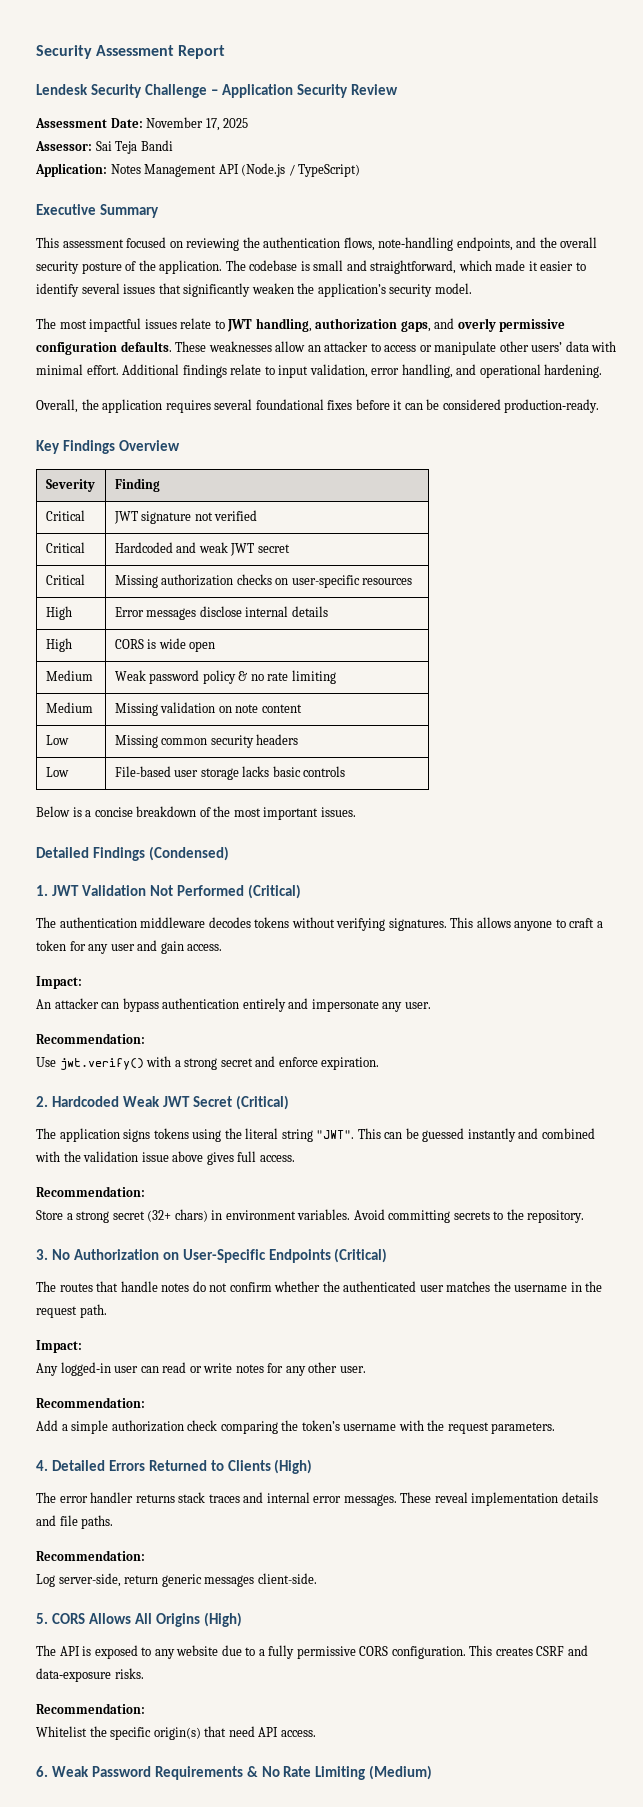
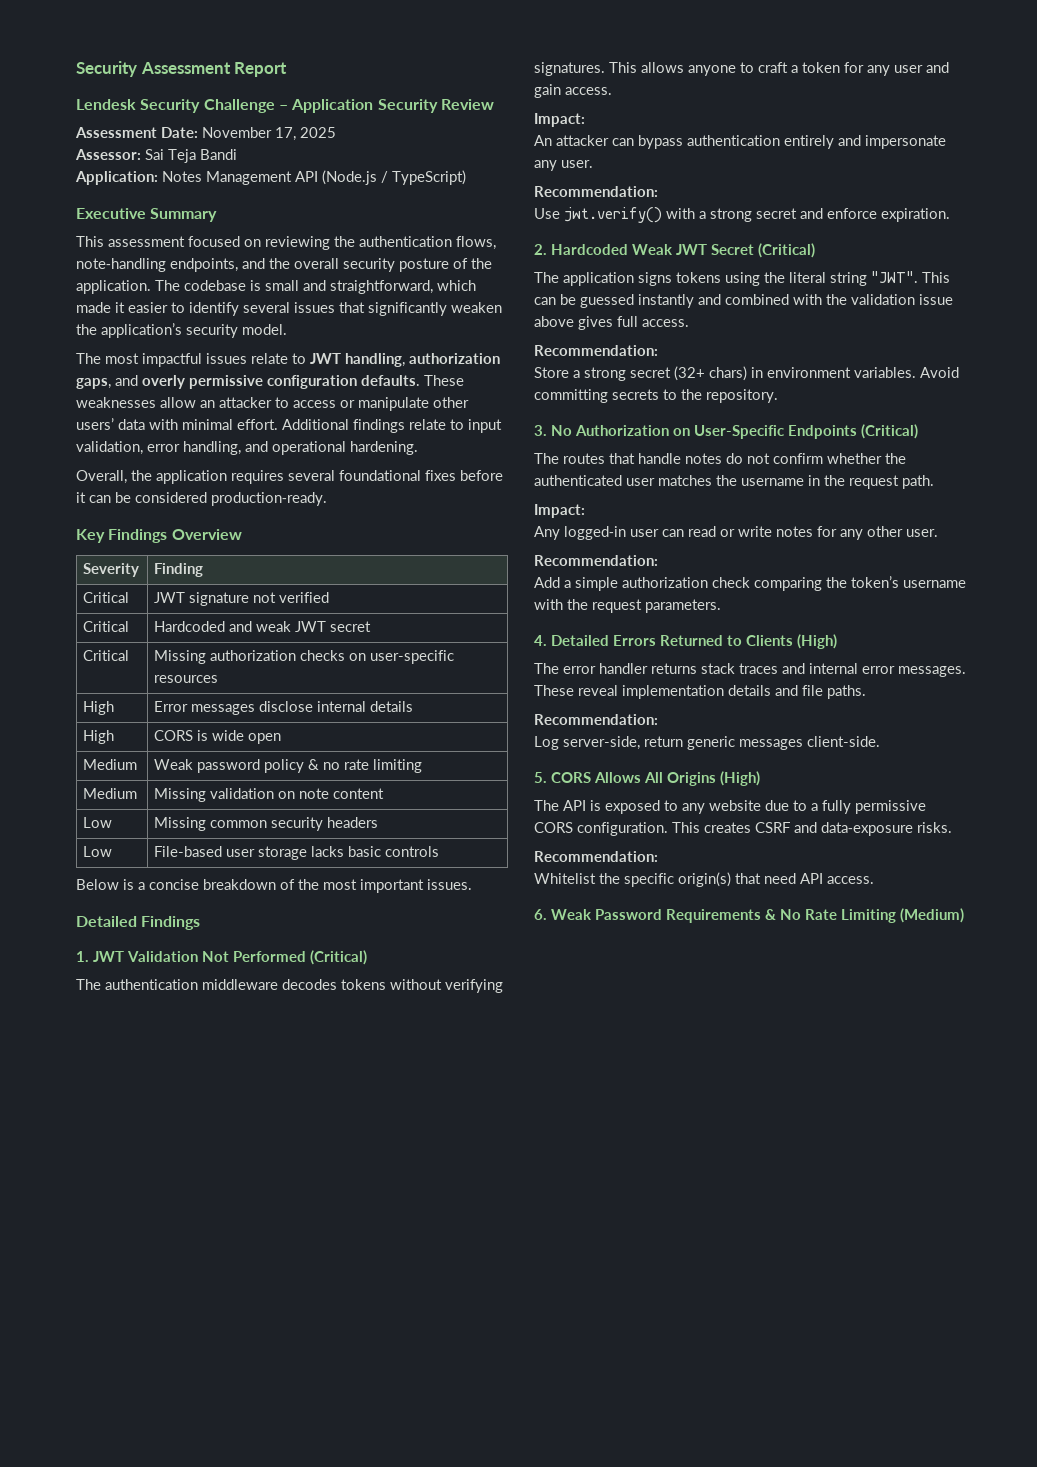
- Detailed Findings (Condensed)
+ Detailed Findings

